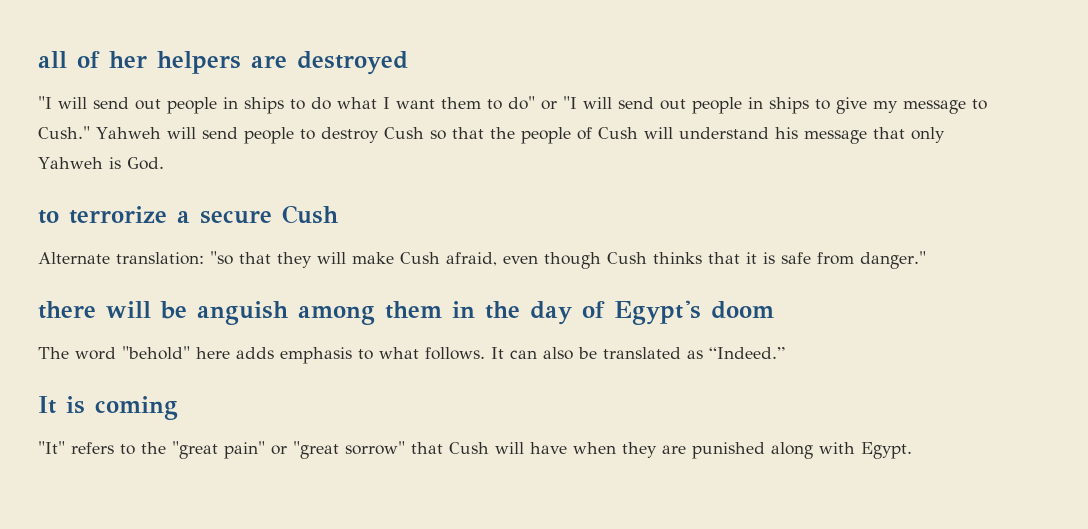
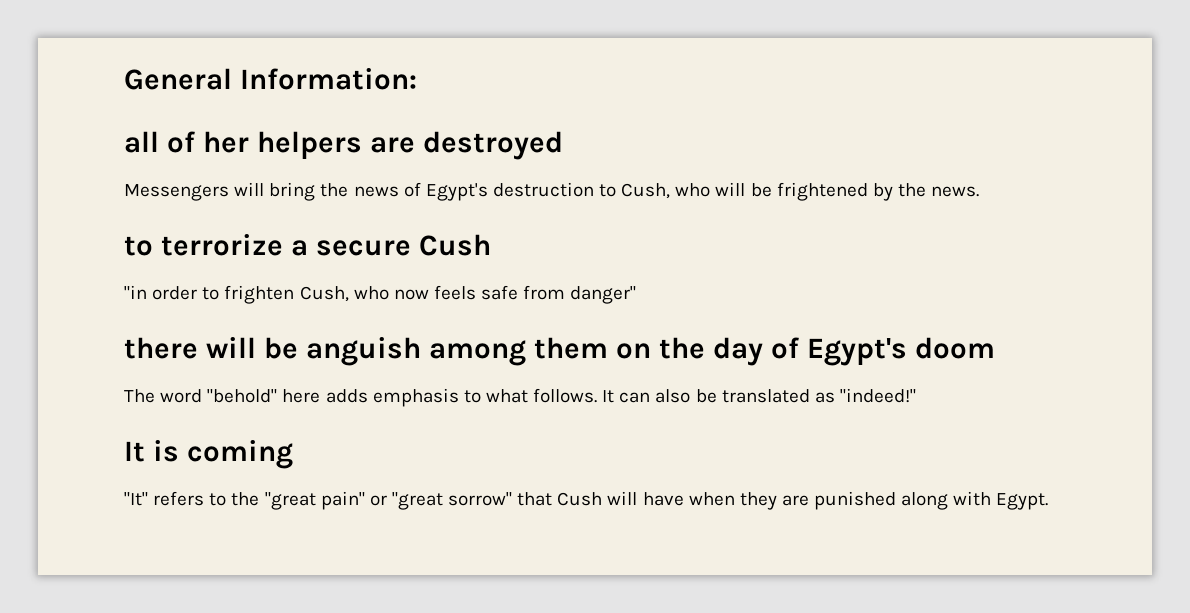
+ General Information:
- "I will send out people in ships to do what I want them to do" or "I will send out people in ships to give my message to Cush." Yahweh will send people to destroy Cush so that the people of Cush will understand his message that only Yahweh is God.
+ Messengers will bring the news of Egypt's destruction to Cush, who will be frightened by the news.
- Alternate translation: "so that they will make Cush afraid, even though Cush thinks that it is safe from danger."
+ "in order to frighten Cush, who now feels safe from danger"
- there will be anguish among them in the day of Egypt's doom
+ there will be anguish among them on the day of Egypt's doom
- It can also be translated as “Indeed.”
+ It can also be translated as "indeed!"

